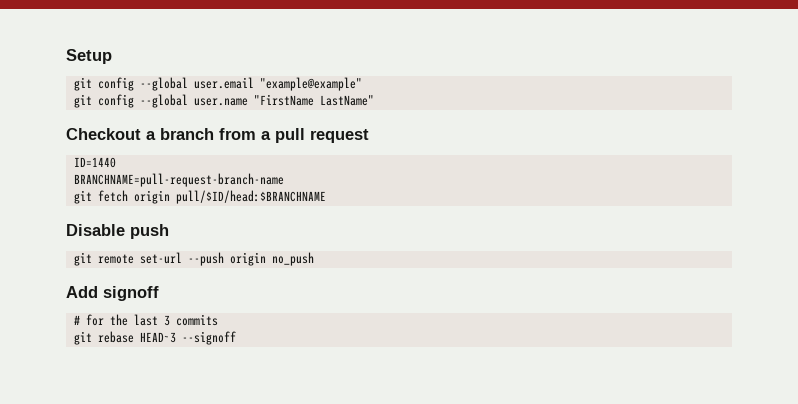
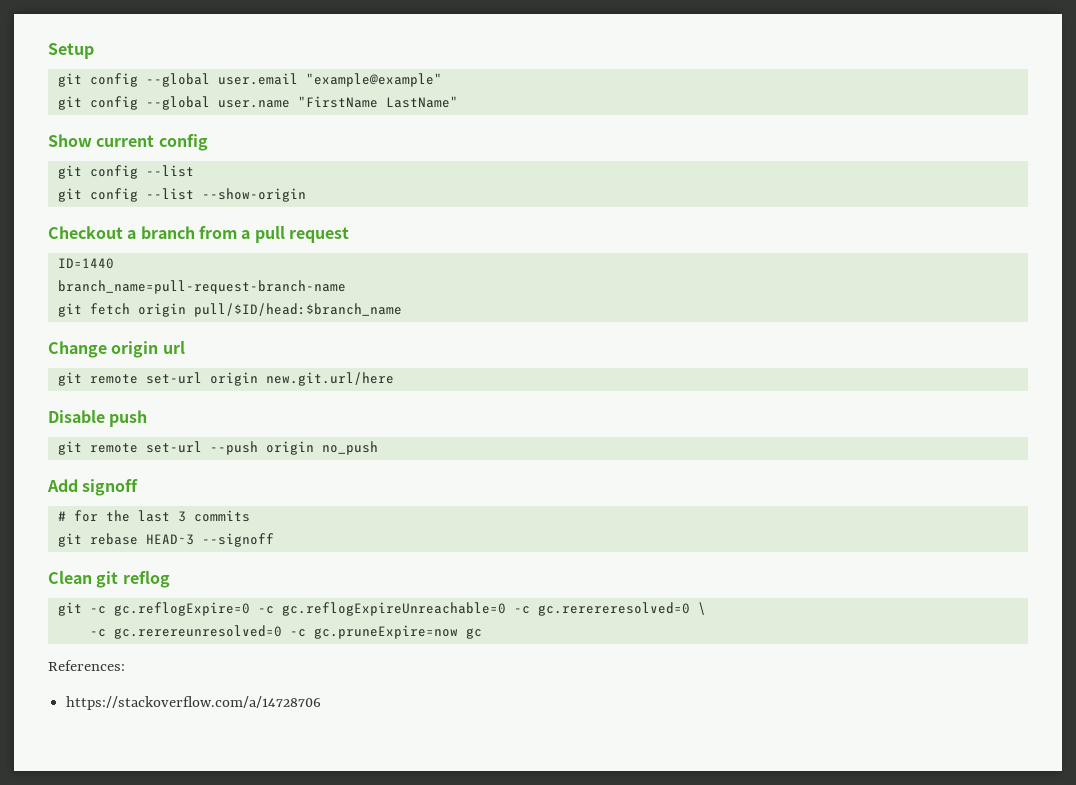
+ Show current config
+ git config --list
+ git config --list --show-origin
- BRANCHNAME=pull-request-branch-name
+ branch_name=pull-request-branch-name
- git fetch origin pull/$ID/head:$BRANCHNAME
+ git fetch origin pull/$ID/head:$branch_name
+ Change origin url
+ git remote set-url origin new.git.url/here
+ Clean git reflog
+ git -c gc.reflogExpire=0 -c gc.reflogExpireUnreachable=0 -c gc.rerereresolved=0 \
+ -c gc.rerereunresolved=0 -c gc.pruneExpire=now gc
+ References:
+ https://stackoverflow.com/a/14728706

